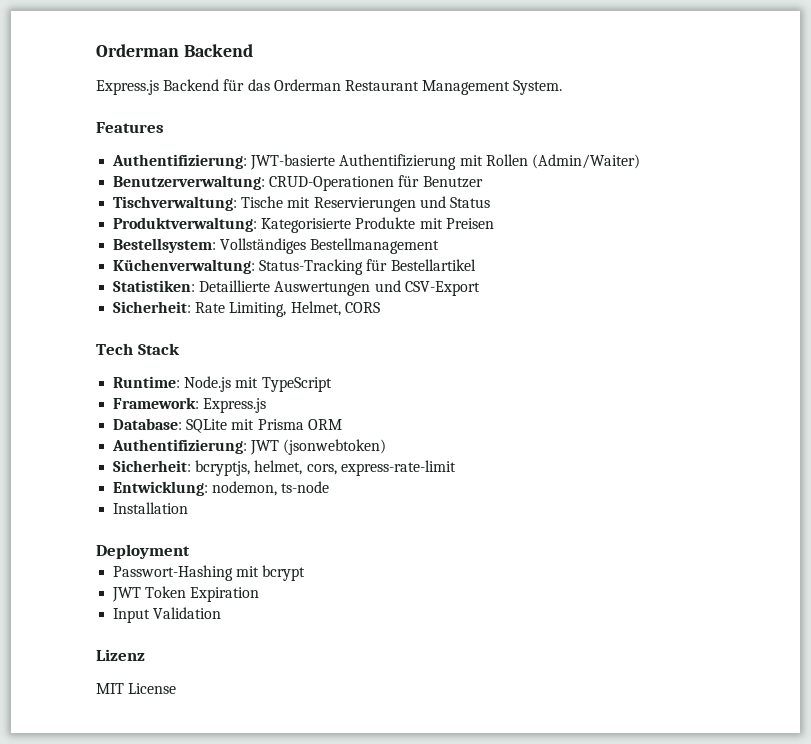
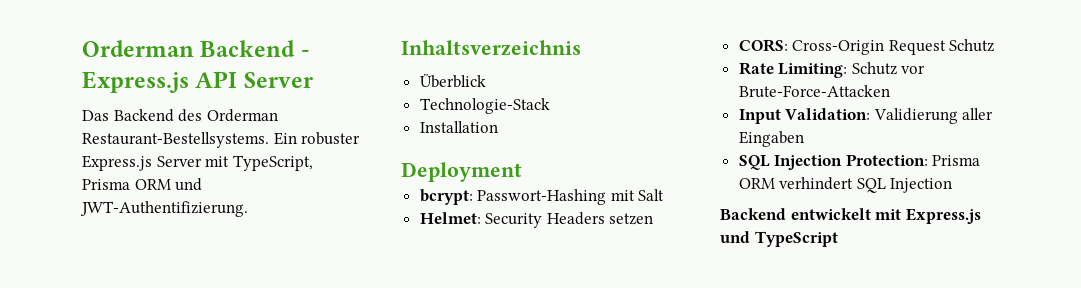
- Orderman Backend
- Express.js Backend für das Orderman Restaurant Management System.
- Features
- Authentifizierung: JWT-basierte Authentifizierung mit Rollen (Admin/Waiter)
- Benutzerverwaltung: CRUD-Operationen für Benutzer
- Tischverwaltung: Tische mit Reservierungen und Status
- Produktverwaltung: Kategorisierte Produkte mit Preisen
- Bestellsystem: Vollständiges Bestellmanagement
- Küchenverwaltung: Status-Tracking für Bestellartikel
- Statistiken: Detaillierte Auswertungen und CSV-Export
- Sicherheit: Rate Limiting, Helmet, CORS
- Tech Stack
- Runtime: Node.js mit TypeScript
- Framework: Express.js
- Database: SQLite mit Prisma ORM
- Authentifizierung: JWT (jsonwebtoken)
- Sicherheit: bcryptjs, helmet, cors, express-rate-limit
- Entwicklung: nodemon, ts-node
+ Orderman Backend - Express.js API Server
+ Das Backend des Orderman Restaurant-Bestellsystems. Ein robuster Express.js Server mit TypeScript, Prisma ORM und JWT-Authentifizierung.
+ Inhaltsverzeichnis
+ Überblick
+ Technologie-Stack
- Passwort-Hashing mit bcrypt
- JWT Token Expiration
- Input Validation
- Lizenz
- MIT License
+ bcrypt: Passwort-Hashing mit Salt
+ Helmet: Security Headers setzen
+ CORS: Cross-Origin Request Schutz
+ Rate Limiting: Schutz vor Brute-Force-Attacken
+ Input Validation: Validierung aller Eingaben
+ SQL Injection Protection: Prisma ORM verhindert SQL Injection
+ Backend entwickelt mit Express.js und TypeScript

